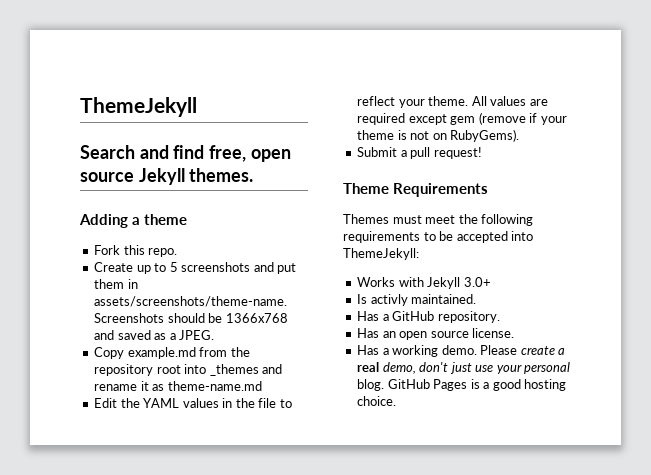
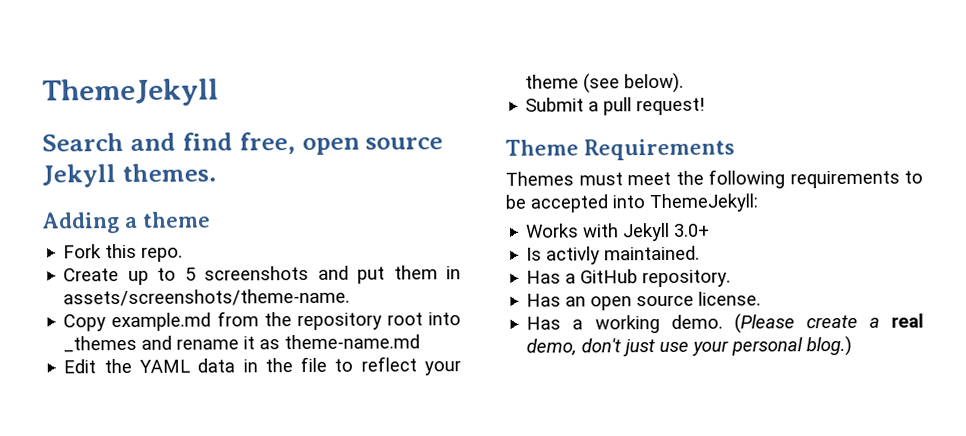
- Screenshots should be 1366x768 and saved as a JPEG.
- Edit the YAML values in the file to reflect your theme. All values are required except gem (remove if your theme is not on RubyGems).
+ Edit the YAML data in the file to reflect your theme (see below).
- Please create a real demo, don't just use your personal blog. GitHub Pages is a good hosting choice.
+ (Please create a real demo, don't just use your personal blog.)

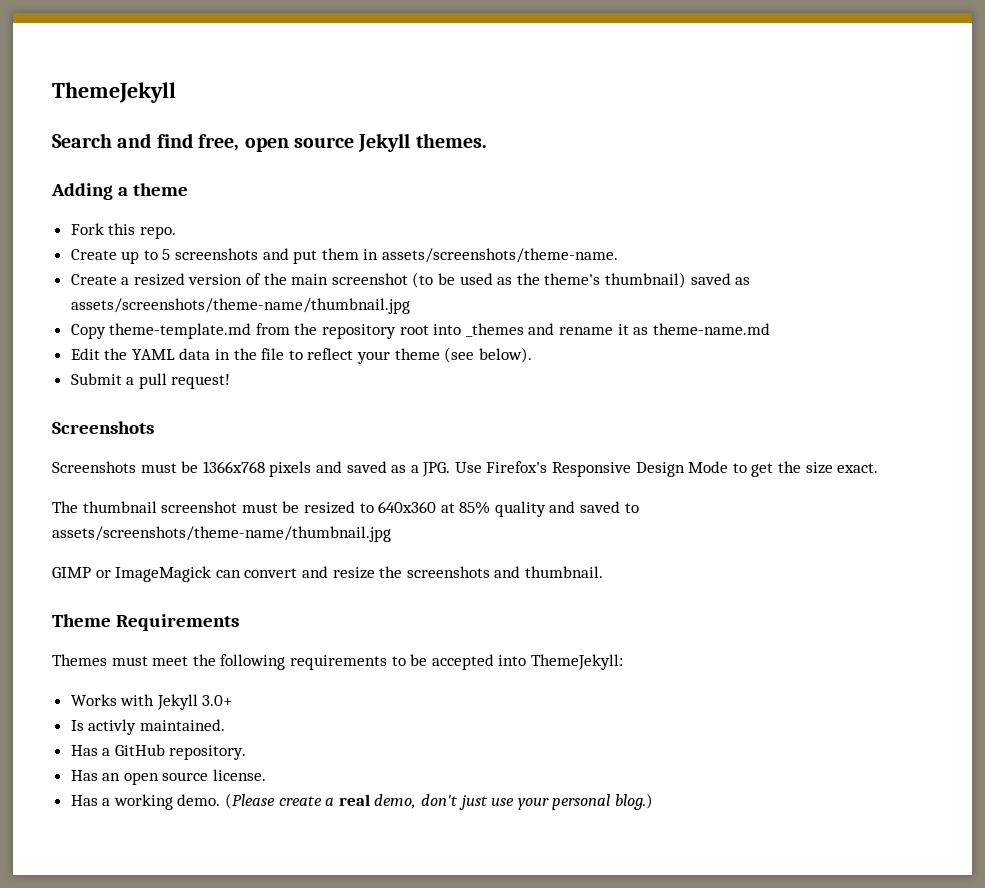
+ Create a resized version of the main screenshot (to be used as the theme's thumbnail) saved as assets/screenshots/theme-name/thumbnail.jpg
- Copy example.md from the repository root into _themes and rename it as theme-name.md
+ Copy theme-template.md from the repository root into _themes and rename it as theme-name.md
  Submit a pull request!
+ Screenshots
+ Screenshots must be 1366x768 pixels and saved as a JPG. Use Firefox's Responsive Design Mode to get the size exact.
+ The thumbnail screenshot must be resized to 640x360 at 85% quality and saved to assets/screenshots/theme-name/thumbnail.jpg
+ GIMP or ImageMagick can convert and resize the screenshots and thumbnail.

